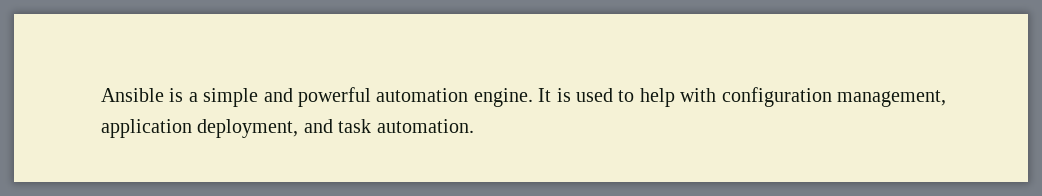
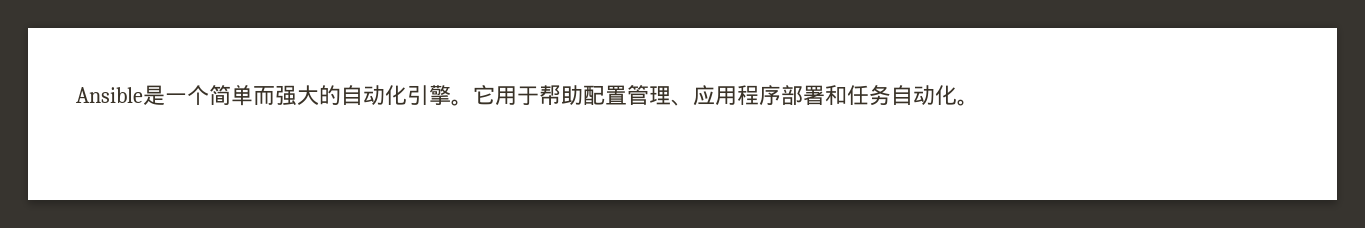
- Ansible is a simple and powerful automation engine. It is used to help with configuration management, application deployment, and task automation.
+ Ansible是一个简单而强大的自动化引擎。它用于帮助配置管理、应用程序部署和任务自动化。

